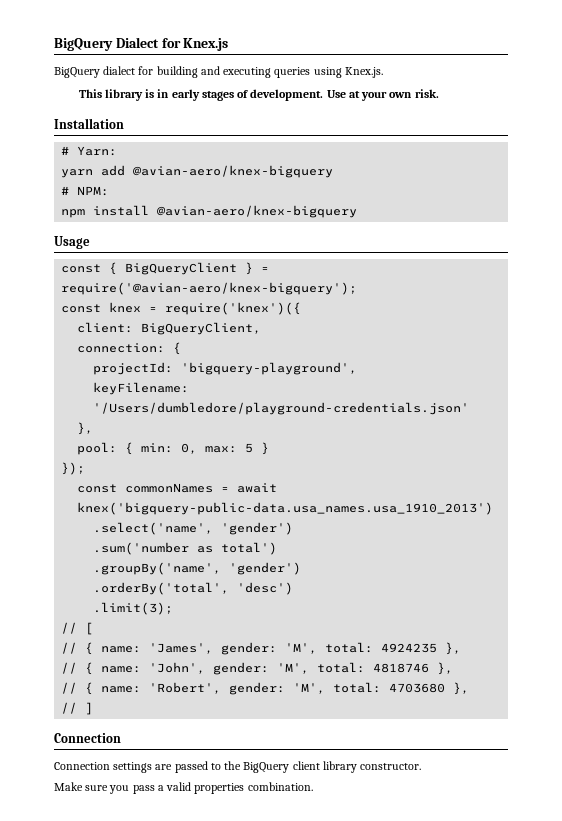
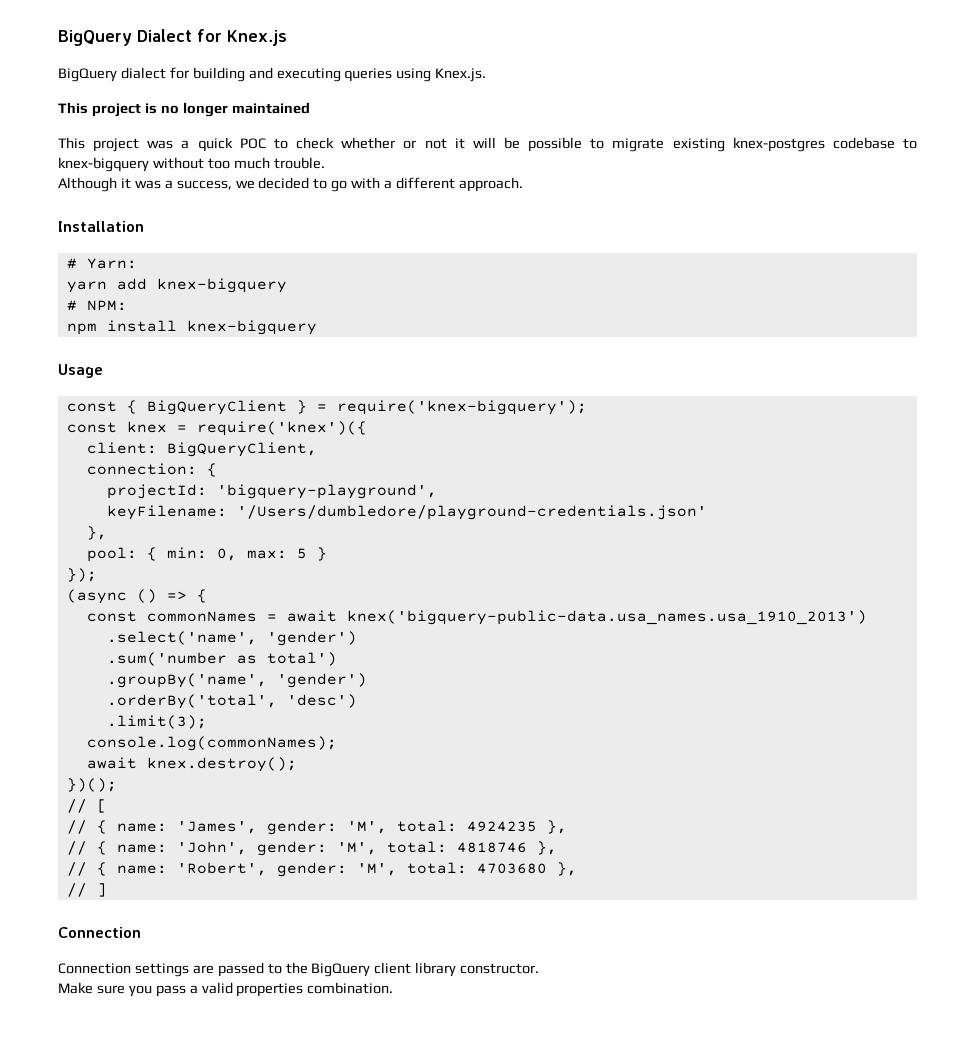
- This library is in early stages of development. Use at your own risk.
+ This project is no longer maintained
+ This project was a quick POC to check whether or not it will be possible to migrate existing knex-postgres codebase to knex-bigquery without too much trouble.
+ Although it was a success, we decided to go with a different approach.
- yarn add @avian-aero/knex-bigquery
+ yarn add knex-bigquery
- npm install @avian-aero/knex-bigquery
+ npm install knex-bigquery
- const { BigQueryClient } = require('@avian-aero/knex-bigquery');
+ const { BigQueryClient } = require('knex-bigquery');
+ (async () => {
+ console.log(commonNames);
+ await knex.destroy();
+ })();

